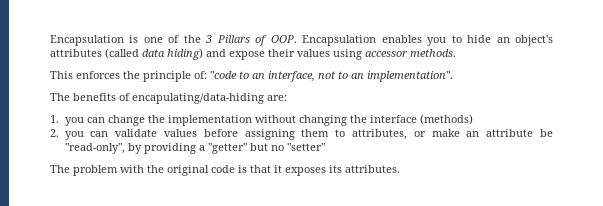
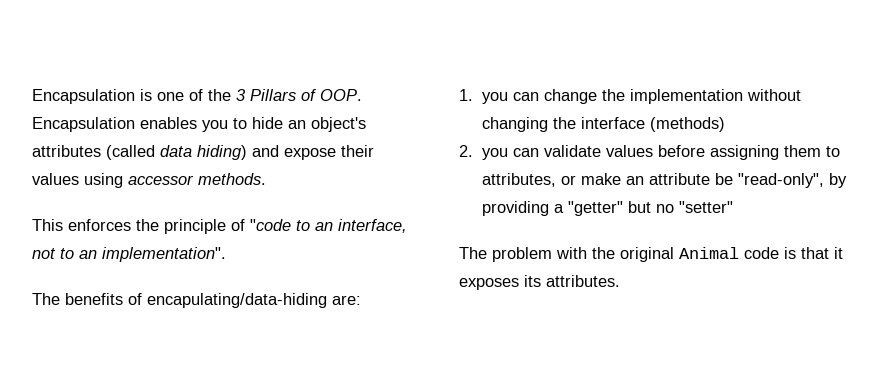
- This enforces the principle of: "code to an interface, not to an implementation".
+ This enforces the principle of "code to an interface, not to an implementation".
- The problem with the original code is that it exposes its attributes.
+ The problem with the original Animal code is that it exposes its attributes.

